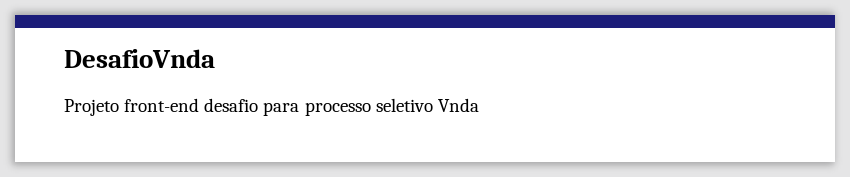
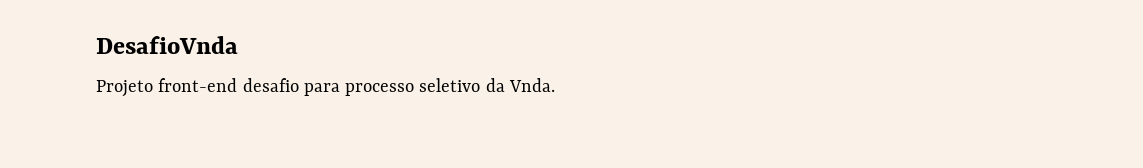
- Projeto front-end desafio para processo seletivo Vnda
+ Projeto front-end desafio para processo seletivo da Vnda.

